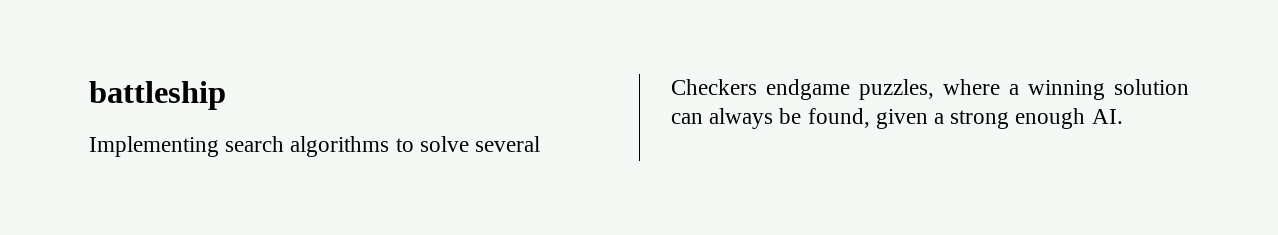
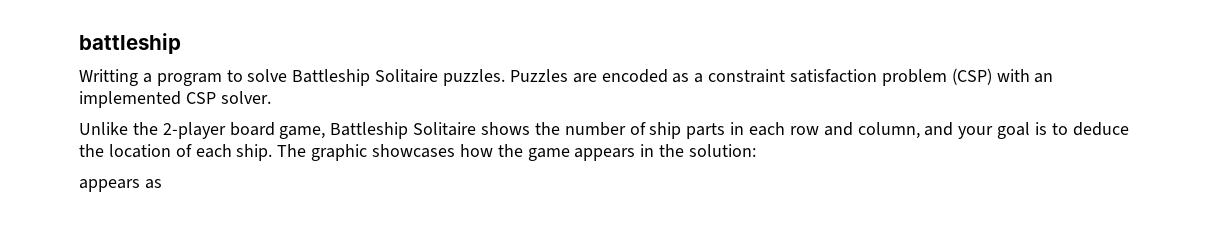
- Implementing search algorithms to solve several Checkers endgame puzzles, where a winning solution can always be found, given a strong enough AI.
+ Writting a program to solve Battleship Solitaire puzzles. Puzzles are encoded as a constraint satisfaction problem (CSP) with an implemented CSP solver.
+ Unlike the 2-player board game, Battleship Solitaire shows the number of ship parts in each row and column, and your goal is to deduce the location of each ship. The graphic showcases how the game appears in the solution:
+ appears as

